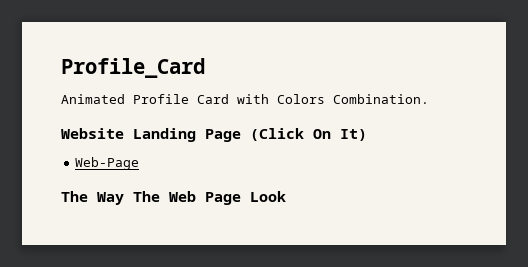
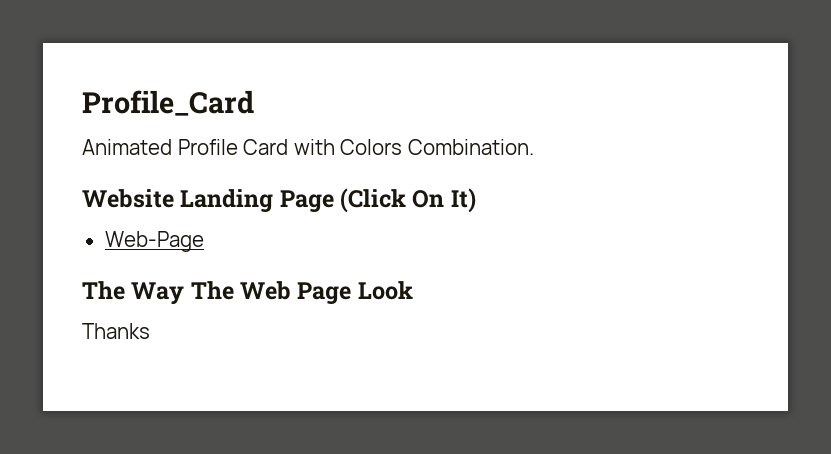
+ Thanks

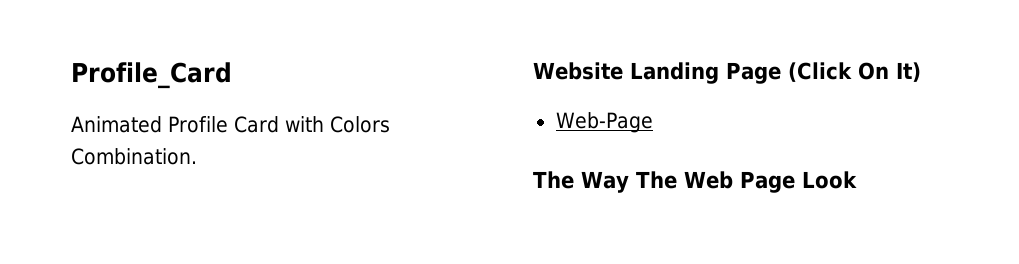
- Thanks

